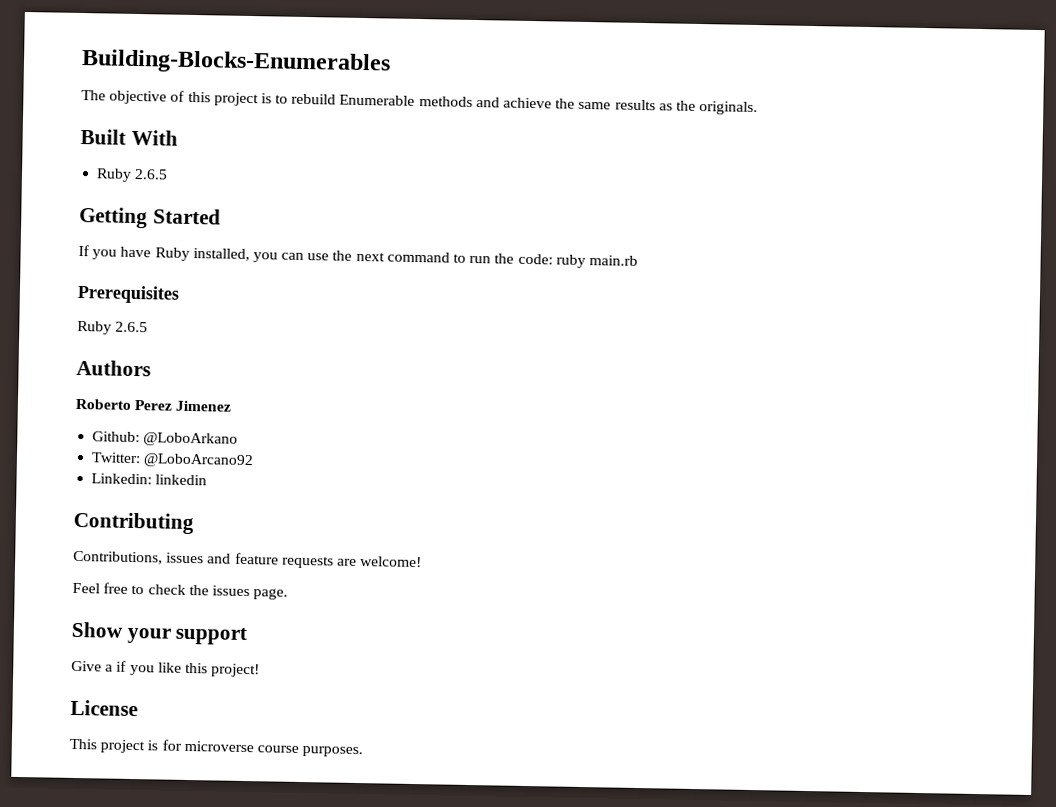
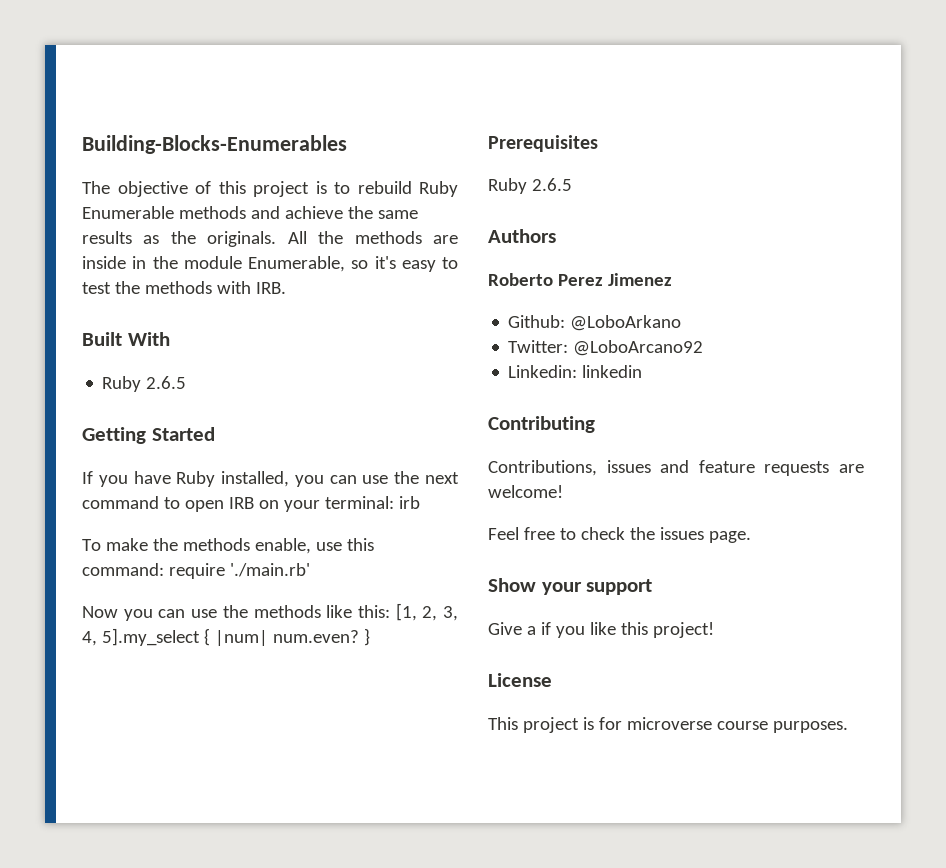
- The objective of this project is to rebuild Enumerable methods and achieve the same results as the originals.
+ The objective of this project is to rebuild Ruby Enumerable methods and achieve the same results as the originals. All the methods are inside in the module Enumerable, so it's easy to test the methods with IRB.
- If you have Ruby installed, you can use the next command to run the code: ruby main.rb
+ If you have Ruby installed, you can use the next command to open IRB on your terminal: irb
+ To make the methods enable, use this command: require './main.rb'
+ Now you can use the methods like this: [1, 2, 3, 4, 5].my_select { |num| num.even? }

